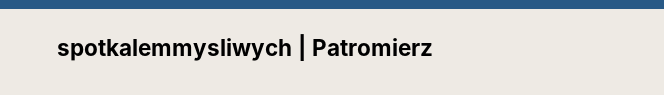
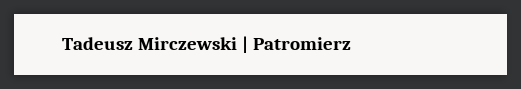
- spotkalemmysliwych | Patromierz
+ Tadeusz Mirczewski | Patromierz

